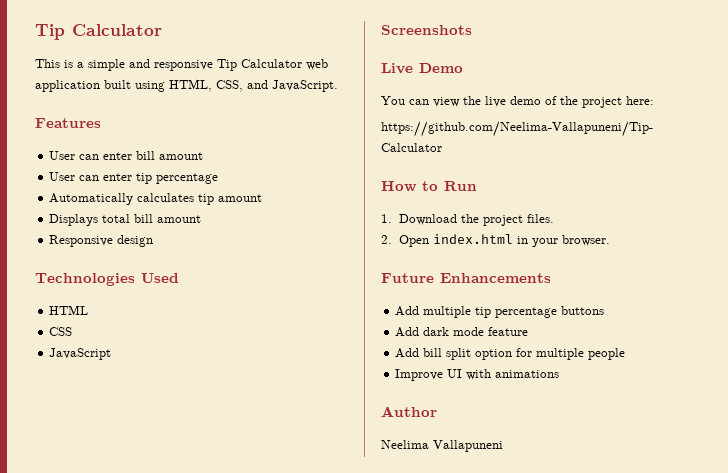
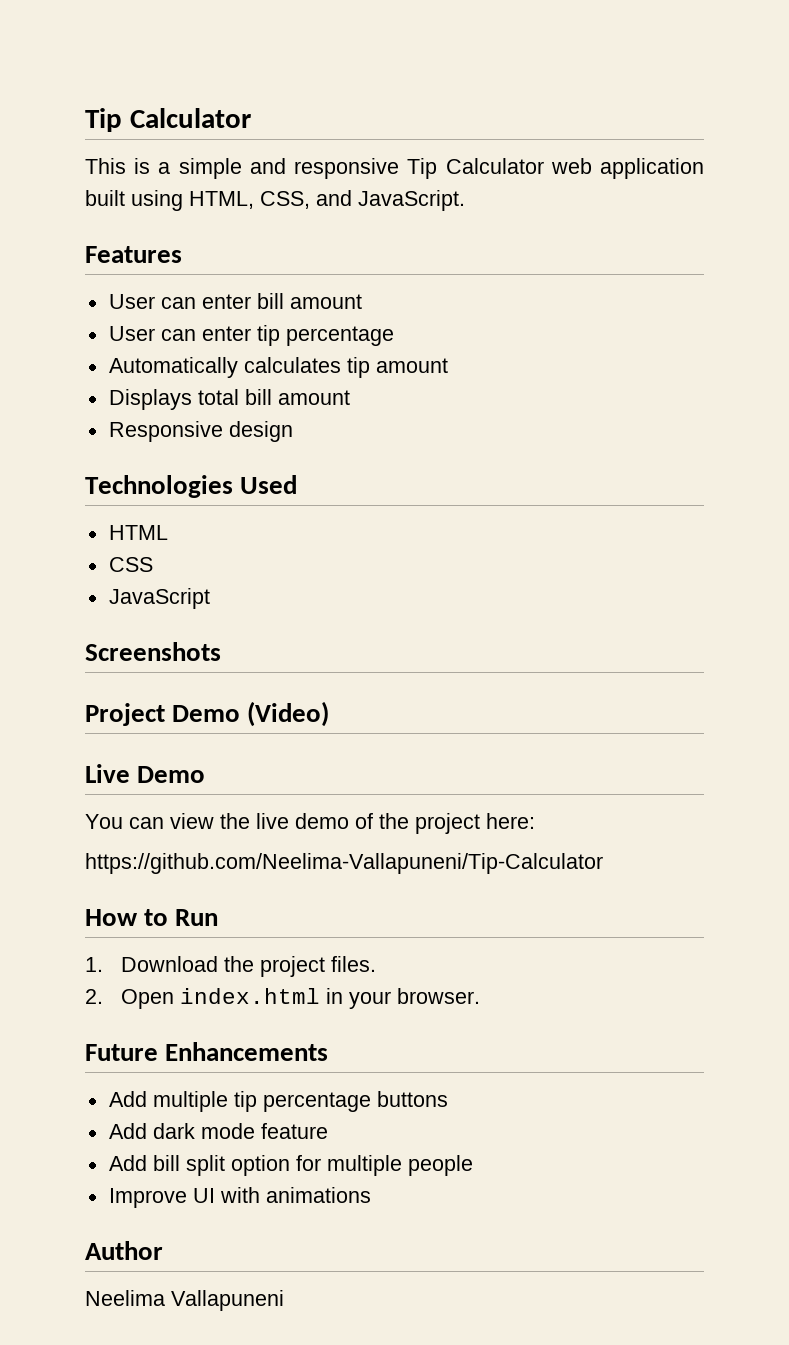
+ Project Demo (Video)

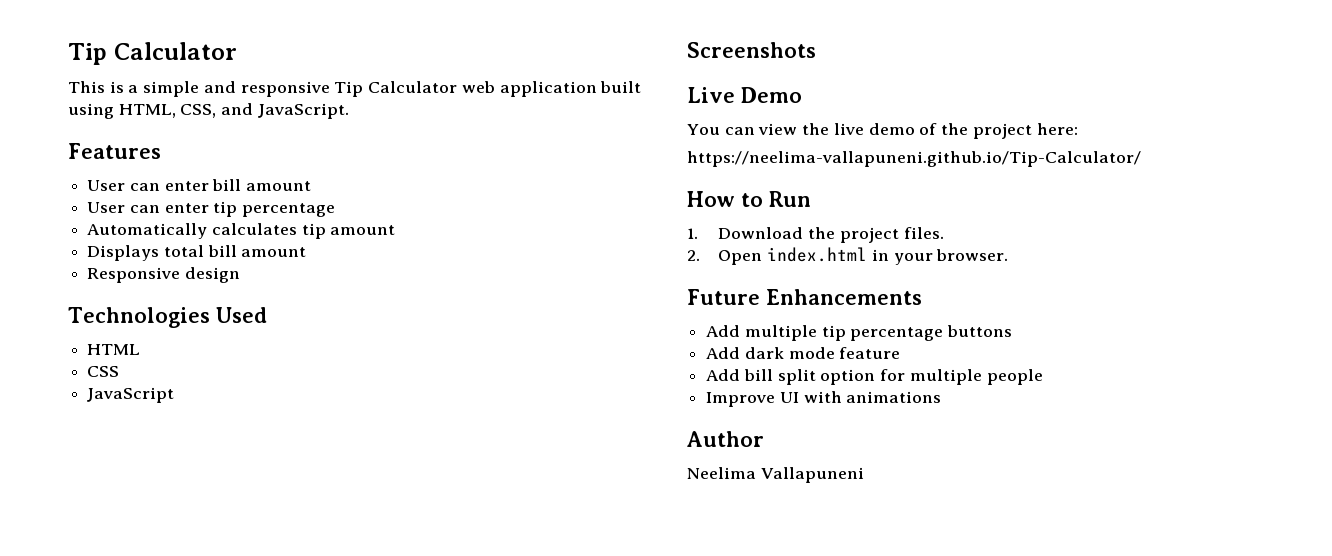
- Project Demo (Video)
- https://github.com/Neelima-Vallapuneni/Tip-Calculator
+ https://neelima-vallapuneni.github.io/Tip-Calculator/

